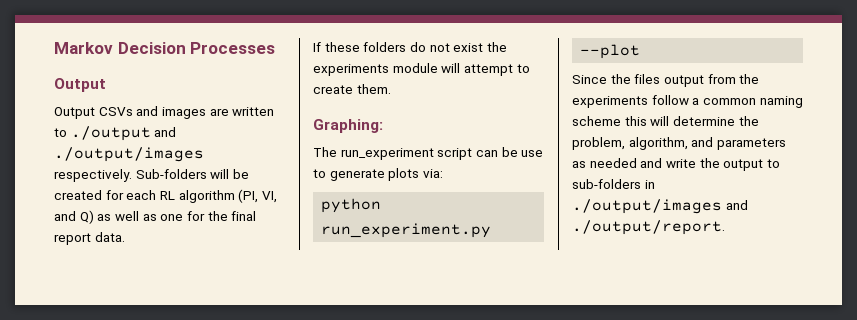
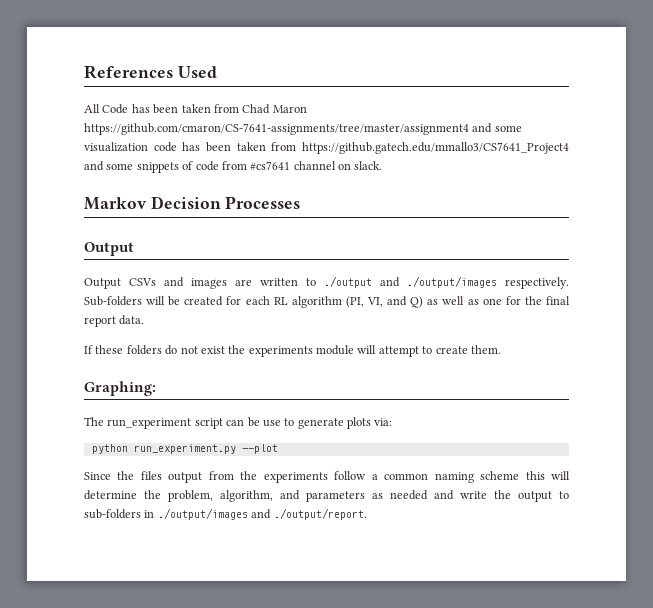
+ References Used
+ All Code has been taken from Chad Maron https://github.com/cmaron/CS-7641-assignments/tree/master/assignment4 and some visualization code has been taken from https://github.gatech.edu/mmallo3/CS7641_Project4 and some snippets of code from #cs7641 channel on slack.

